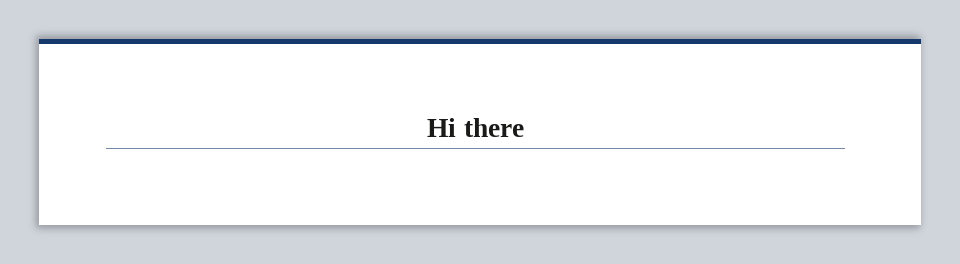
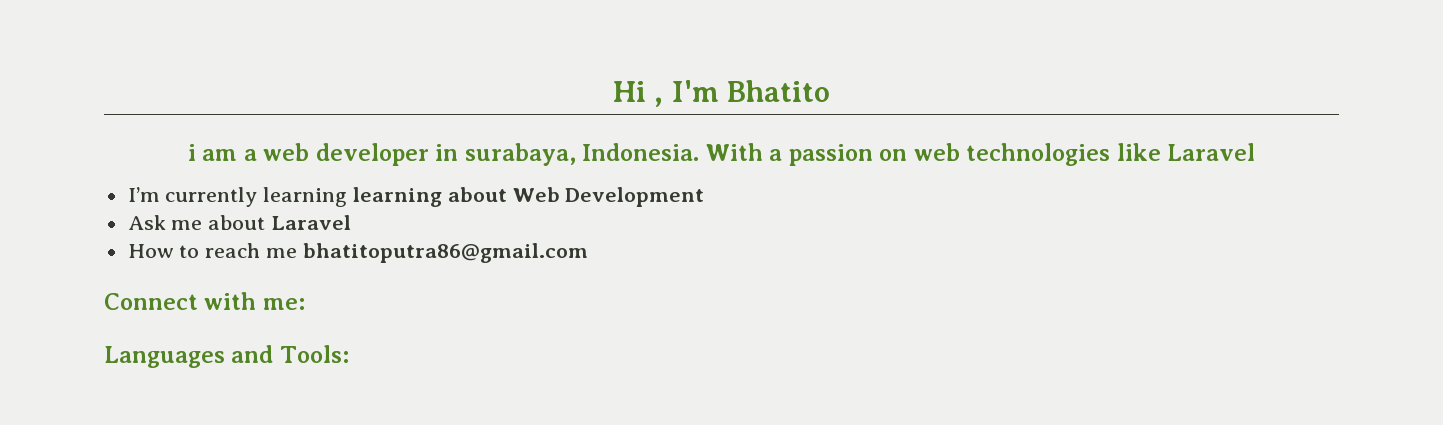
- Hi there
+ Hi , I'm Bhatito
+ i am a web developer in surabaya, Indonesia. With a passion on web technologies like Laravel
+ I’m currently learning learning about Web Development
+ Ask me about Laravel
+ How to reach me bhatitoputra86@gmail.com
+ Connect with me:
+ Languages and Tools:

